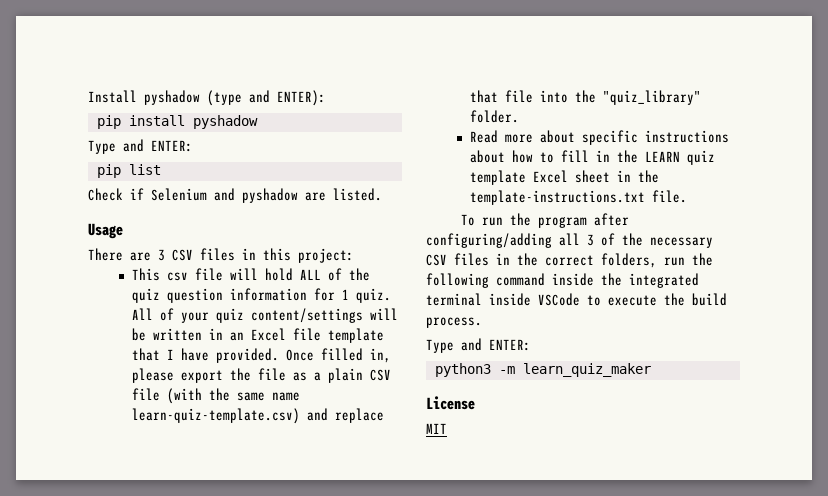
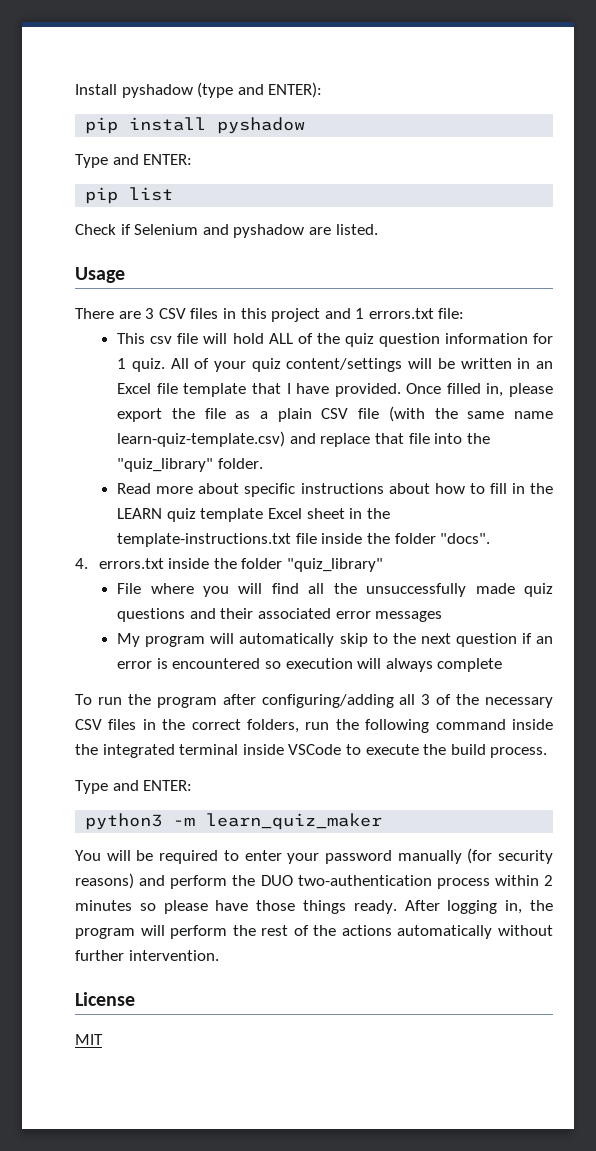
- There are 3 CSV files in this project:
+ There are 3 CSV files in this project and 1 errors.txt file:
- Read more about specific instructions about how to fill in the LEARN quiz template Excel sheet in the template-instructions.txt file.
+ Read more about specific instructions about how to fill in the LEARN quiz template Excel sheet in the template-instructions.txt file inside the folder "docs".
+ 4. errors.txt inside the folder "quiz_library"
+ File where you will find all the unsuccessfully made quiz questions and their associated error messages
+ My program will automatically skip to the next question if an error is encountered so execution will always complete
+ You will be required to enter your password manually (for security reasons) and perform the DUO two-authentication process within 2 minutes so please have those things ready. After logging in, the program will perform the rest of the actions automatically without further intervention.

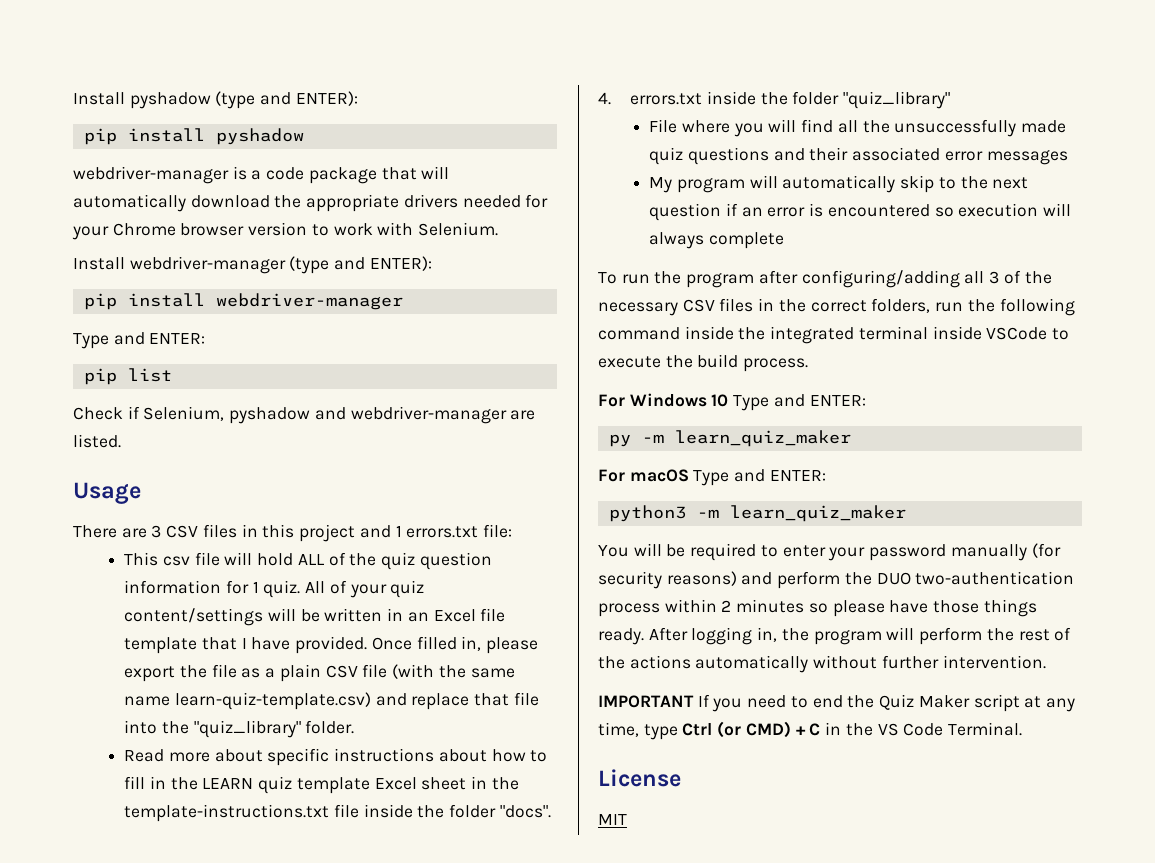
+ webdriver-manager is a code package that will automatically download the appropriate drivers needed for your Chrome browser version to work with Selenium.
+ Install webdriver-manager (type and ENTER):
+ pip install webdriver-manager
- Check if Selenium and pyshadow are listed.
+ Check if Selenium, pyshadow and webdriver-manager are listed.
  To run the program after configuring/adding all 3 of the necessary CSV files in the correct folders, run the following command inside the integrated terminal inside VSCode to execute the build process.
- Type and ENTER:
+ For Windows 10 Type and ENTER:
+ py -m learn_quiz_maker
+ For macOS Type and ENTER:
+ IMPORTANT If you need to end the Quiz Maker script at any time, type Ctrl (or CMD) + C in the VS Code Terminal.

